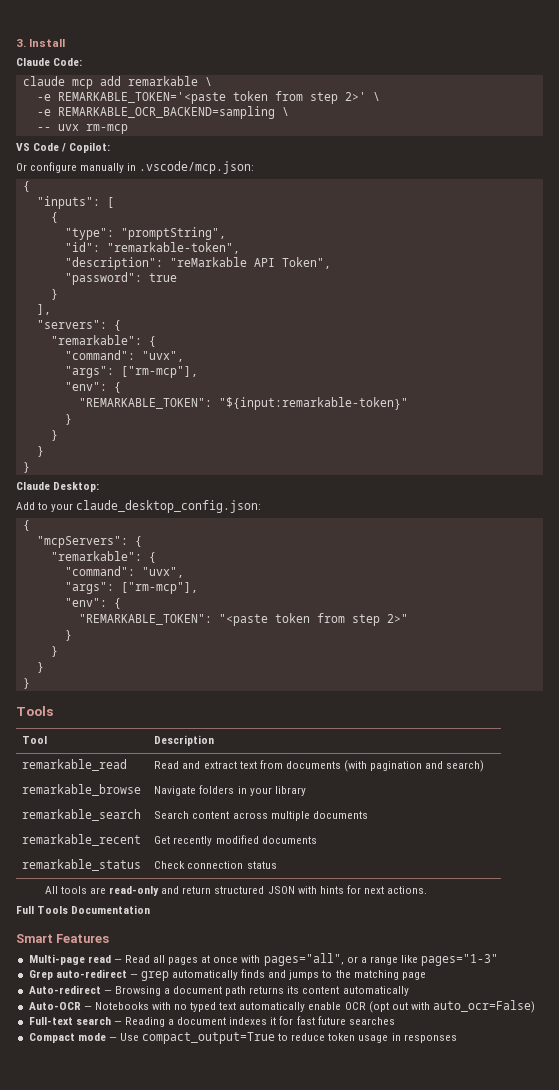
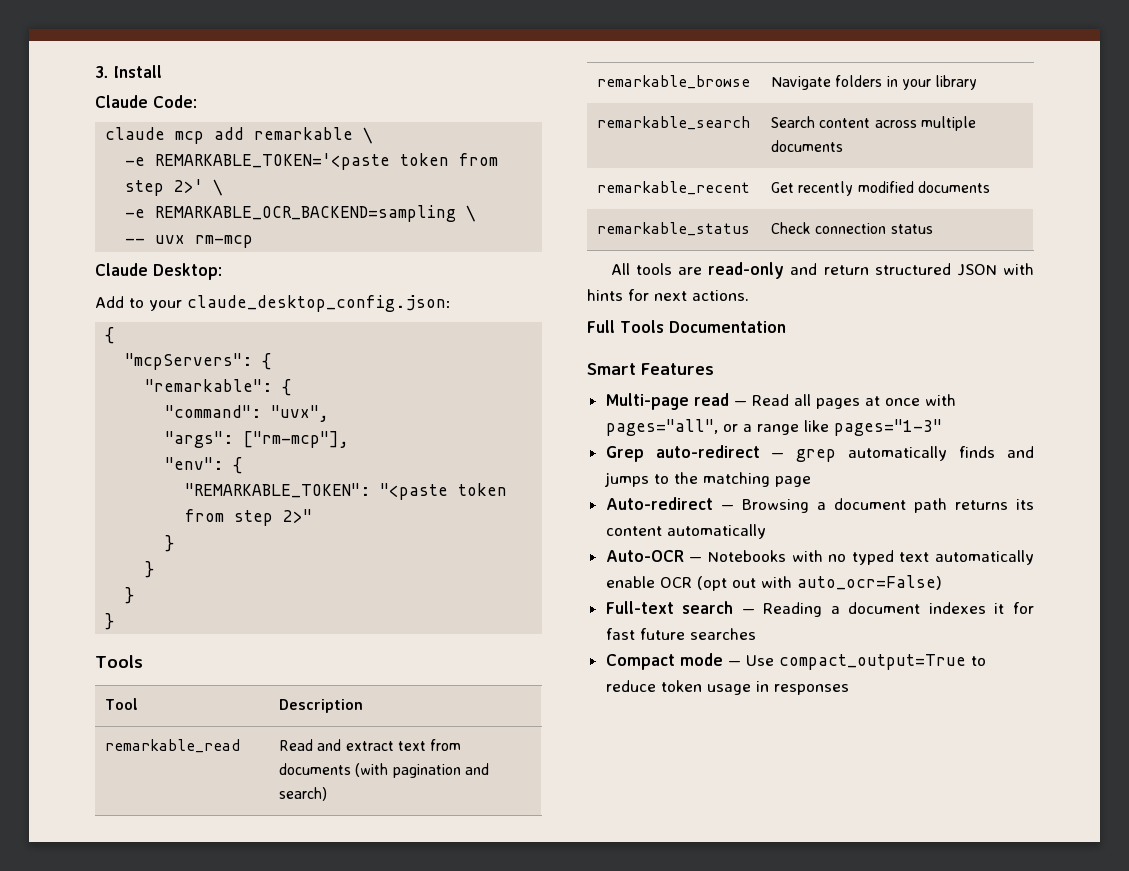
- VS Code / Copilot:
- Or configure manually in .vscode/mcp.json:
- {
- "inputs": [
- {
- "type": "promptString",
- "id": "remarkable-token",
- "description": "reMarkable API Token",
- "password": true
- }
- ],
- "servers": {
- "remarkable": {
- "command": "uvx",
- "args": ["rm-mcp"],
- "env": {
- "REMARKABLE_TOKEN": "${input:remarkable-token}"
- }
- }
- }
- }

